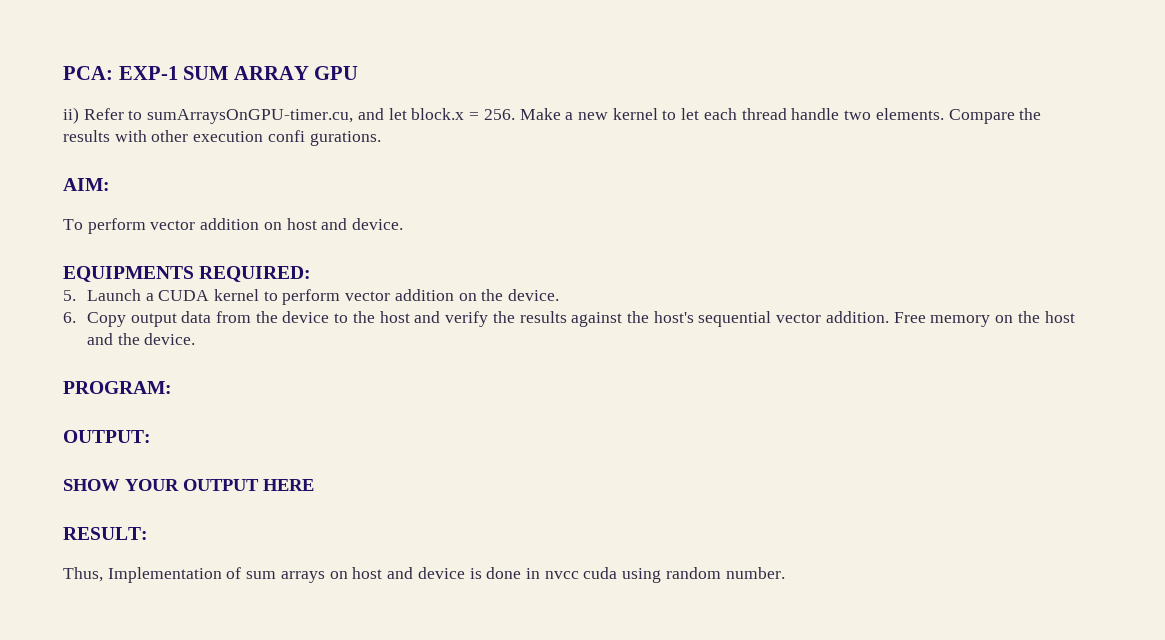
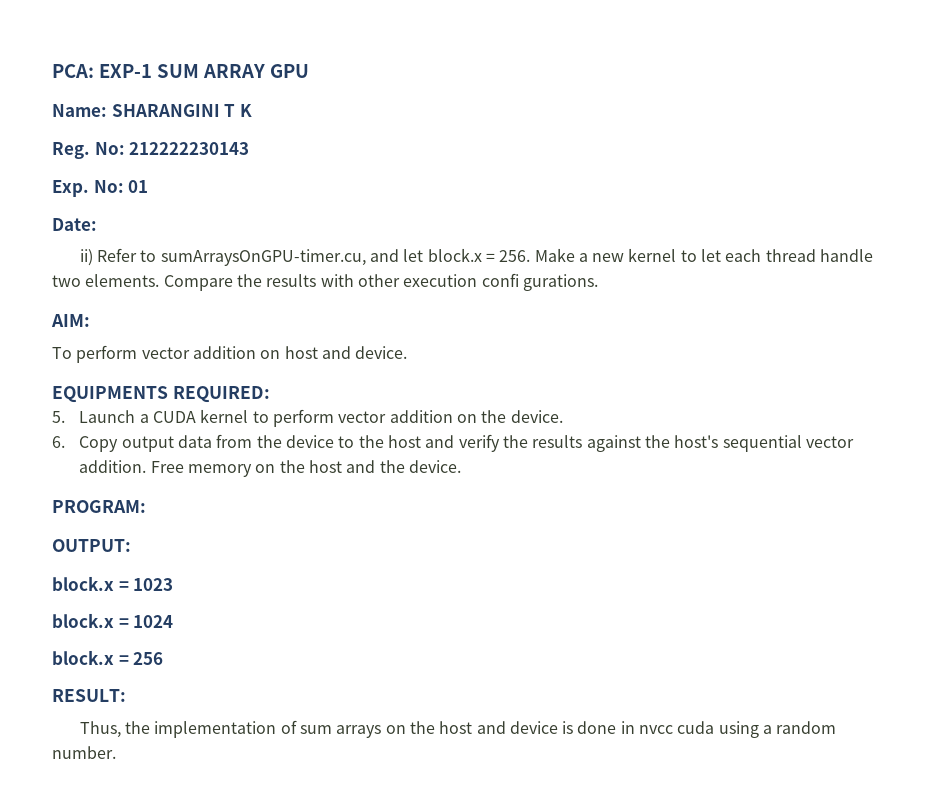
+ Name: SHARANGINI T K
+ Reg. No: 212222230143
+ Exp. No: 01
+ Date:
- SHOW YOUR OUTPUT HERE
+ block.x = 1023
+ block.x = 1024
+ block.x = 256
- Thus, Implementation of sum arrays on host and device is done in nvcc cuda using random number.
+ Thus, the implementation of sum arrays on the host and device is done in nvcc cuda using a random number.

